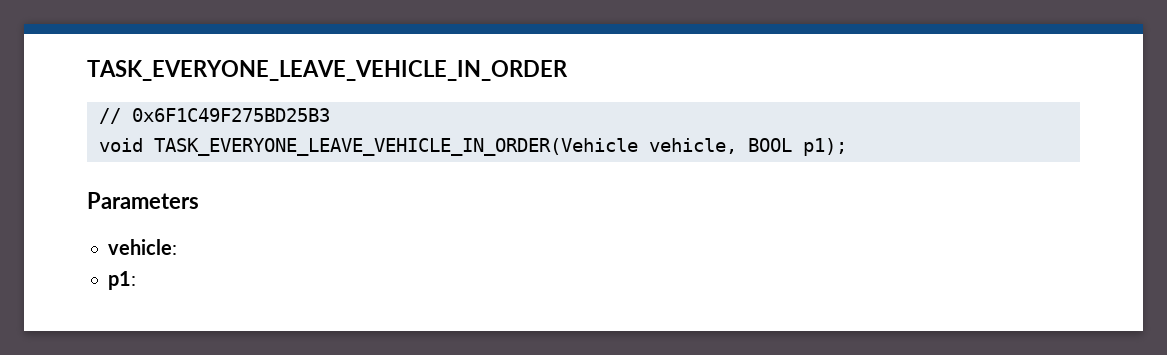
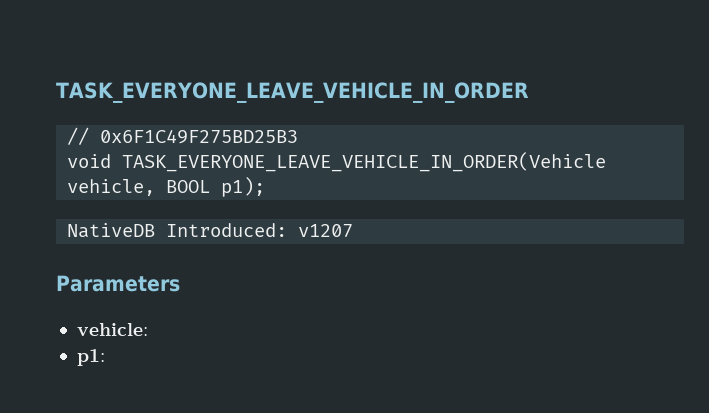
+ NativeDB Introduced: v1207

